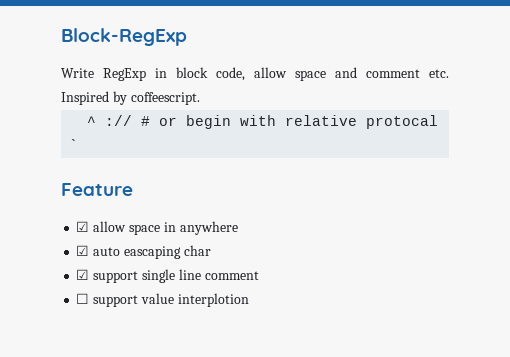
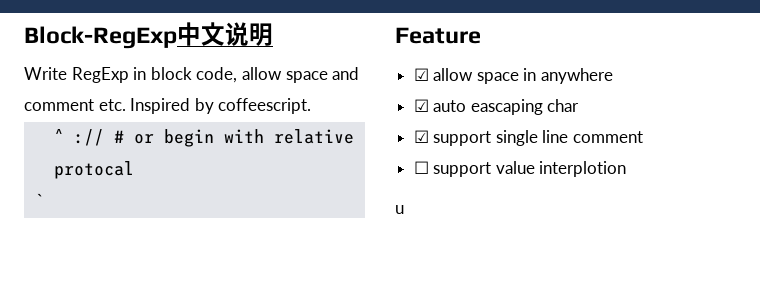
- Block-RegExp
+ Block-RegExp中文说明
+ u

